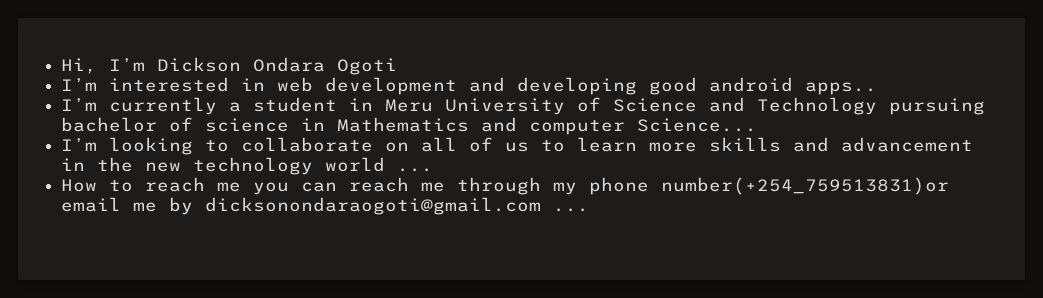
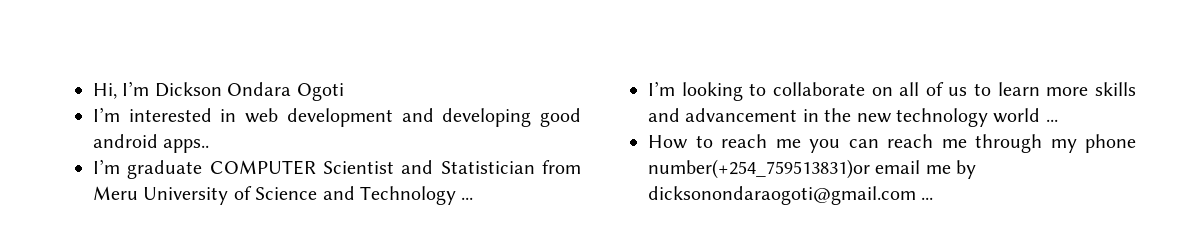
- I’m currently a student in Meru University of Science and Technology pursuing bachelor of science in Mathematics and computer Science...
+ I’m graduate COMPUTER Scientist and Statistician from Meru University of Science and Technology ...

